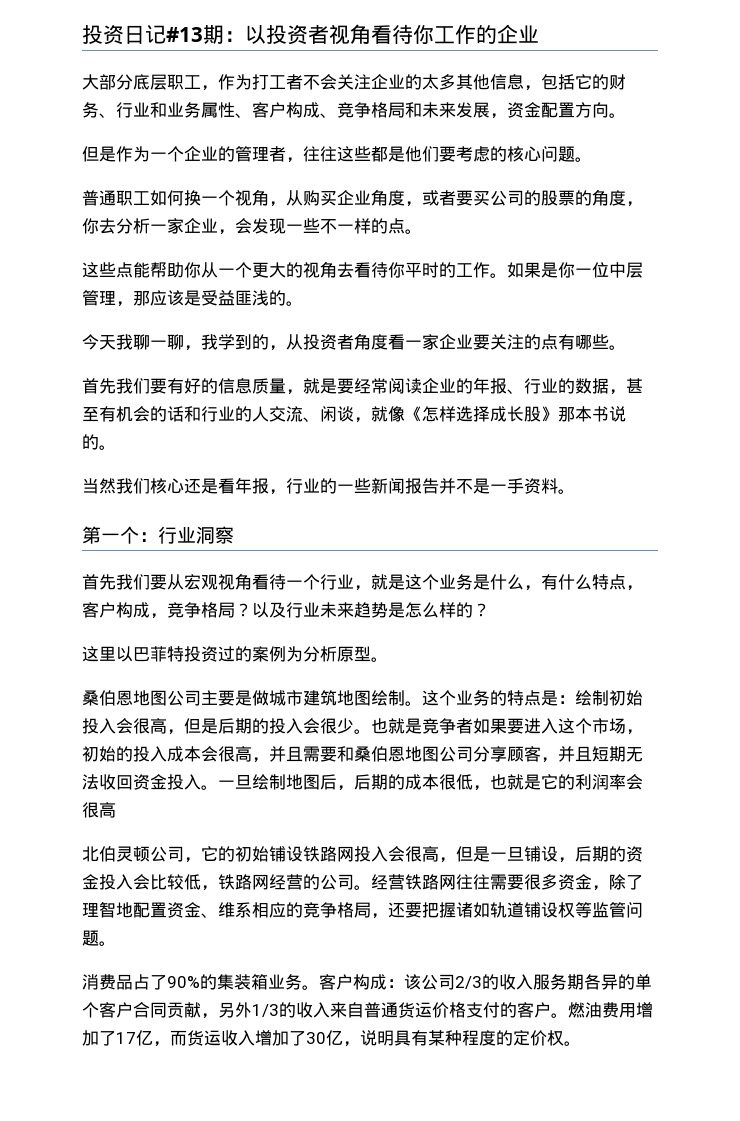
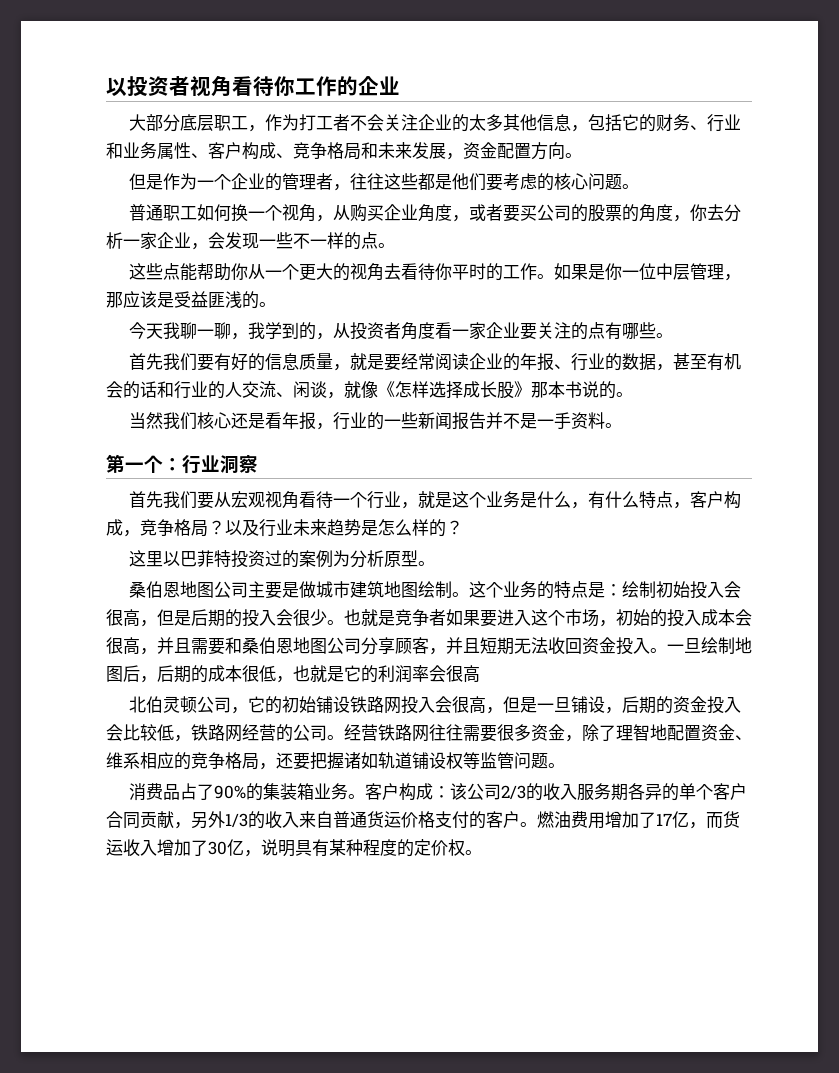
- 投资日记#13期：以投资者视角看待你工作的企业
+ 以投资者视角看待你工作的企业

